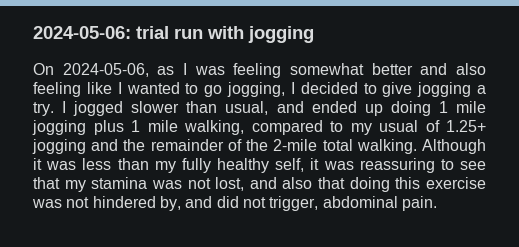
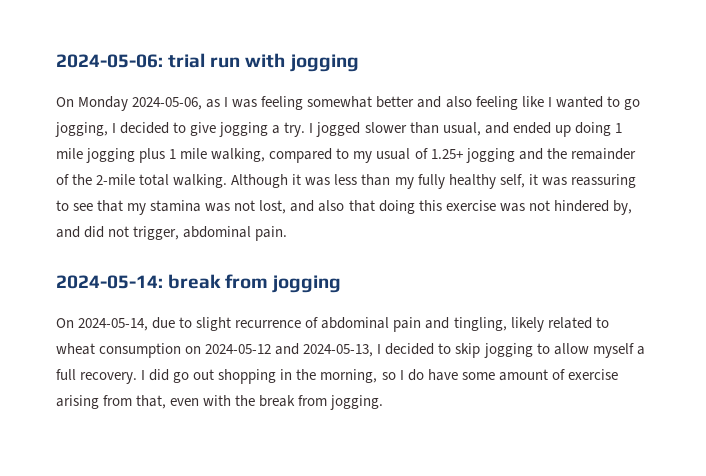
- On 2024-05-06, as I was feeling somewhat better and also feeling like I wanted to go jogging, I decided to give jogging a try.
+ On Monday 2024-05-06, as I was feeling somewhat better and also feeling like I wanted to go jogging, I decided to give jogging a try.
+ 2024-05-14: break from jogging
+ On 2024-05-14, due to slight recurrence of abdominal pain and tingling, likely related to wheat consumption on 2024-05-12 and 2024-05-13, I decided to skip jogging to allow myself a full recovery. I did go out shopping in the morning, so I do have some amount of exercise arising from that, even with the break from jogging.

